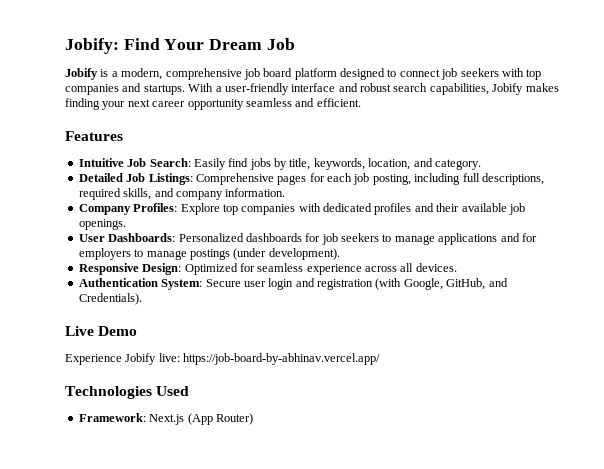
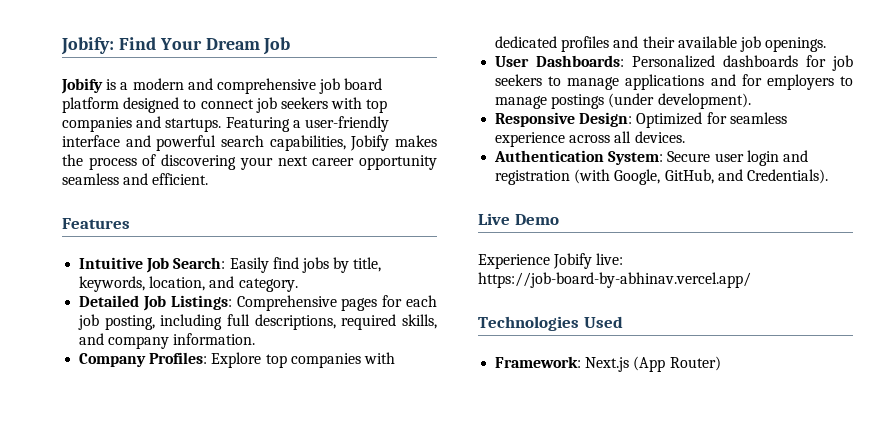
- Jobify is a modern, comprehensive job board platform designed to connect job seekers with top companies and startups.
+ Jobify is a modern and comprehensive job board platform designed to connect job seekers with top companies and startups.
- With a user-friendly interface and robust search capabilities, Jobify makes finding your next career opportunity seamless and efficient.
+ Featuring a user-friendly interface and powerful search capabilities, Jobify makes the process of discovering your next career opportunity seamless and efficient.

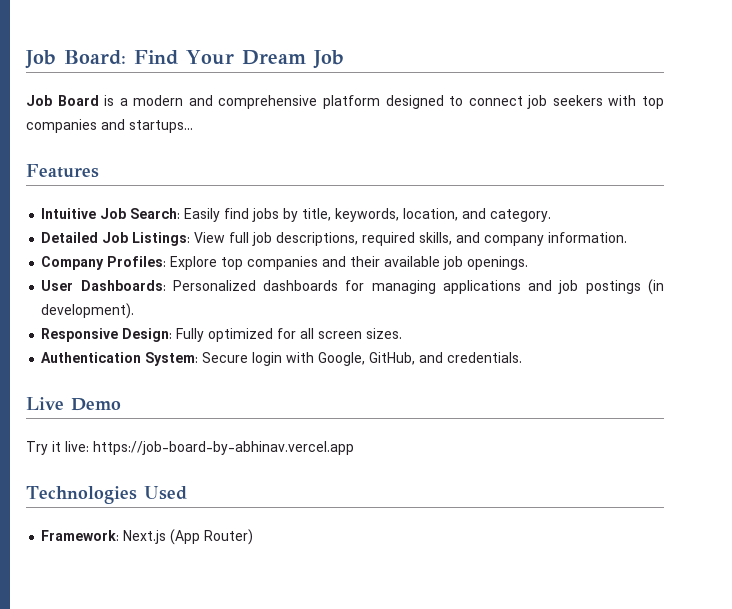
- Jobify: Find Your Dream Job
+ Job Board: Find Your Dream Job
- Jobify is a modern and comprehensive job board platform designed to connect job seekers with top companies and startups. Featuring a user-friendly interface and powerful search capabilities, Jobify makes the process of discovering your next career opportunity seamless and efficient.
+ Job Board is a modern and comprehensive platform designed to connect job seekers with top companies and startups...
- Detailed Job Listings: Comprehensive pages for each job posting, including full descriptions, required skills, and company information.
+ Detailed Job Listings: View full job descriptions, required skills, and company information.
- Company Profiles: Explore top companies with dedicated profiles and their available job openings.
+ Company Profiles: Explore top companies and their available job openings.
- User Dashboards: Personalized dashboards for job seekers to manage applications and for employers to manage postings (under development).
- Responsive Design: Optimized for seamless experience across all devices.
- Authentication System: Secure user login and registration (with Google, GitHub, and Credentials).
+ User Dashboards: Personalized dashboards for managing applications and job postings (in development).
+ Responsive Design: Fully optimized for all screen sizes.
+ Authentication System: Secure login with Google, GitHub, and credentials.
- Experience Jobify live: https://job-board-by-abhinav.vercel.app/
+ Try it live: https://job-board-by-abhinav.vercel.app

